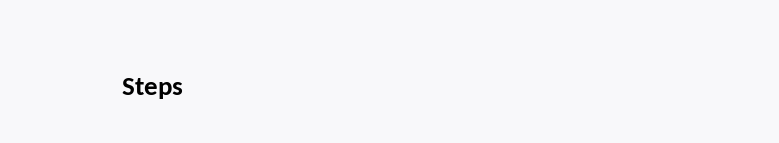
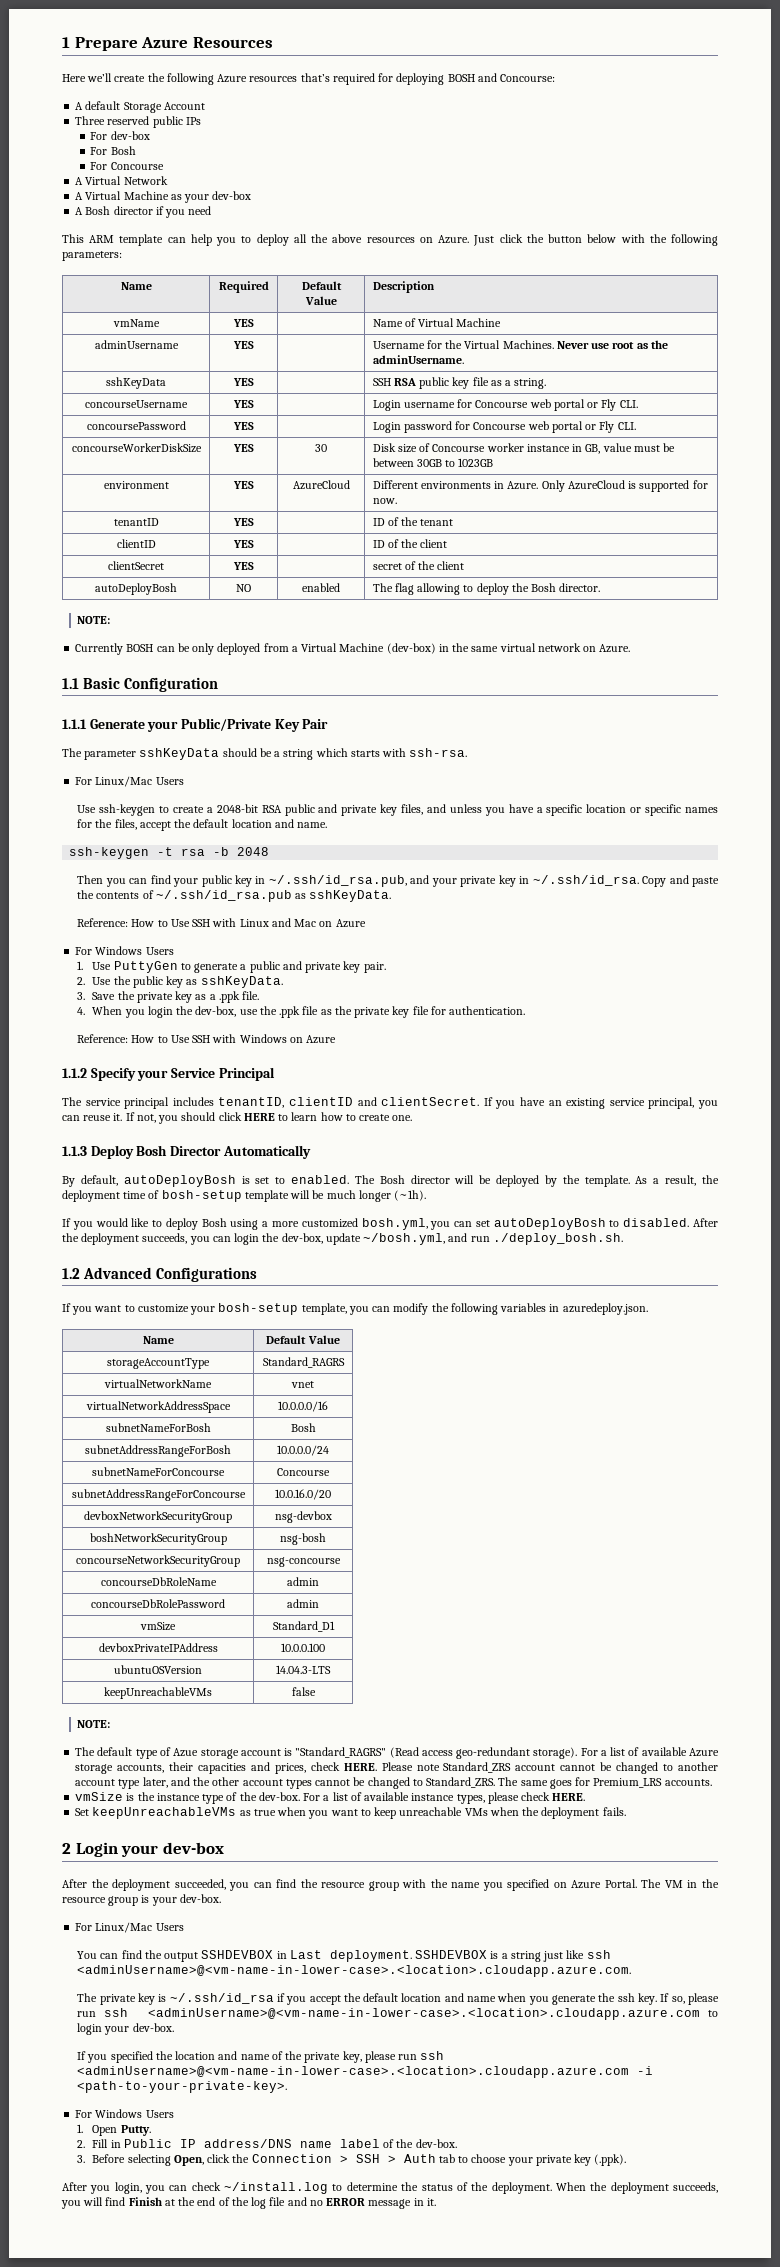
- Steps
+ 1 Prepare Azure Resources
+ Here we’ll create the following Azure resources that’s required for deploying BOSH and Concourse:
+ A default Storage Account
+ Three reserved public IPs
+ For dev-box
+ For Bosh
+ For Concourse
+ A Virtual Network
+ A Virtual Machine as your dev-box
+ A Bosh director if you need
+ This ARM template can help you to deploy all the above resources on Azure. Just click the button below with the following parameters:
+ Name | Required | Default Value | Description
+ vmName | YES | | Name of Virtual Machine
+ adminUsername | YES | | Username for the Virtual Machines. Never use root as the adminUsername.
+ sshKeyData | YES | | SSH RSA public key file as a string.
+ concourseUsername | YES | | Login username for Concourse web portal or Fly CLI.
+ concoursePassword | YES | | Login password for Concourse web portal or Fly CLI.
+ concourseWorkerDiskSize | YES | 30 | Disk size of Concourse worker instance in GB, value must be between 30GB to 1023GB
+ environment | YES | AzureCloud | Different environments in Azure. Only AzureCloud is supported for now.
+ tenantID | YES | | ID of the tenant
+ clientID | YES | | ID of the client
+ clientSecret | YES | | secret of the client
+ autoDeployBosh | NO | enabled | The flag allowing to deploy the Bosh director.
+ NOTE:
+ Currently BOSH can be only deployed from a Virtual Machine (dev-box) in the same virtual network on Azure.
+ 1.1 Basic Configuration
+ 1.1.1 Generate your Public/Private Key Pair
+ The parameter sshKeyData should be a string which starts with ssh-rsa.
+ For Linux/Mac Users
+ Use ssh-keygen to create a 2048-bit RSA public and private key files, and unless you have a specific location or specific names for the files, accept the default location and name.
+ ssh-keygen -t rsa -b 2048
+ Then you can find your public key in ~/.ssh/id_rsa.pub, and your private key in ~/.ssh/id_rsa. Copy and paste the contents of ~/.ssh/id_rsa.pub as sshKeyData.
+ Reference: How to Use SSH with Linux and Mac on Azure
+ For Windows Users
+ 1. Use PuttyGen to generate a public and private key pair.
+ 2. Use the public key as sshKeyData.
+ 3. Save the private key as a .ppk file.
+ 4. When you login the dev-box, use the .ppk file as the private key file for authentication.
+ Reference: How to Use SSH with Windows on Azure
+ 1.1.2 Specify your Service Principal
+ The service principal includes tenantID, clientID and clientSecret. If you have an existing service principal, you can reuse it. If not, you should click HERE to learn how to create one.
+ 1.1.3 Deploy Bosh Director Automatically
+ By default, autoDeployBosh is set to enabled. The Bosh director will be deployed by the template. As a result, the deployment time of bosh-setup template will be much longer (~1h).
+ If you would like to deploy Bosh using a more customized bosh.yml, you can set autoDeployBosh to disabled. After the deployment succeeds, you can login the dev-box, update ~/bosh.yml, and run ./deploy_bosh.sh.
+ 1.2 Advanced Configurations
+ If you want to customize your bosh-setup template, you can modify the following variables in azuredeploy.json.
+ Name | Default Value
+ storageAccountType | Standard_RAGRS
+ virtualNetworkName | vnet
+ virtualNetworkAddressSpace | 10.0.0.0/16
+ subnetNameForBosh | Bosh
+ subnetAddressRangeForBosh | 10.0.0.0/24
+ subnetNameForConcourse | Concourse
+ subnetAddressRangeForConcourse | 10.0.16.0/20
+ devboxNetworkSecurityGroup | nsg-devbox
+ boshNetworkSecurityGroup | nsg-bosh
+ concourseNetworkSecurityGroup | nsg-concourse
+ concourseDbRoleName | admin
+ concourseDbRolePassword | admin
+ vmSize | Standard_D1
+ devboxPrivateIPAddress | 10.0.0.100
+ ubuntuOSVersion | 14.04.3-LTS
+ keepUnreachableVMs | false
+ NOTE:
+ The default type of Azue storage account is "Standard_RAGRS" (Read access geo-redundant storage). For a list of available Azure storage accounts, their capacities and prices, check HERE. Please note Standard_ZRS account cannot be changed to another account type later, and the other account types cannot be changed to Standard_ZRS. The same goes for Premium_LRS accounts.
+ vmSize is the instance type of the dev-box. For a list of available instance types, please check HERE.
+ Set keepUnreachableVMs as true when you want to keep unreachable VMs when the deployment fails.
+ 2 Login your dev-box
+ After the deployment succeeded, you can find the resource group with the name you specified on Azure Portal. The VM in the resource group is your dev-box.
+ For Linux/Mac Users
+ You can find the output SSHDEVBOX in Last deployment. SSHDEVBOX is a string just like ssh <adminUsername>@<vm-name-in-lower-case>.<location>.cloudapp.azure.com.
+ The private key is ~/.ssh/id_rsa if you accept the default location and name when you generate the ssh key. If so, please run ssh <adminUsername>@<vm-name-in-lower-case>.<location>.cloudapp.azure.com to login your dev-box.
+ If you specified the location and name of the private key, please run ssh <adminUsername>@<vm-name-in-lower-case>.<location>.cloudapp.azure.com -i <path-to-your-private-key>.
+ For Windows Users
+ 1. Open Putty.
+ 2. Fill in Public IP address/DNS name label of the dev-box.
+ 3. Before selecting Open, click the Connection > SSH > Auth tab to choose your private key (.ppk).
+ After you login, you can check ~/install.log to determine the status of the deployment. When the deployment succeeds, you will find Finish at the end of the log file and no ERROR message in it.

